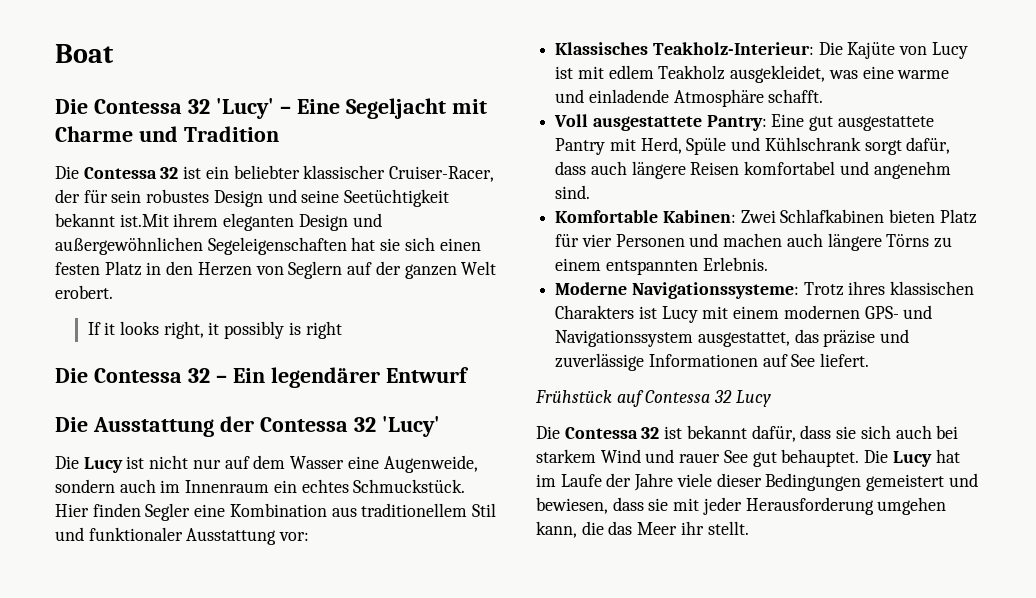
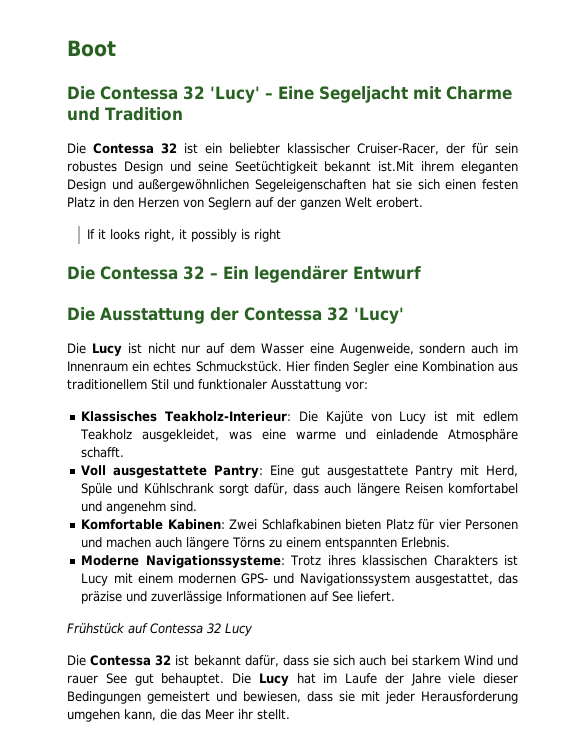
- Boat
+ Boot

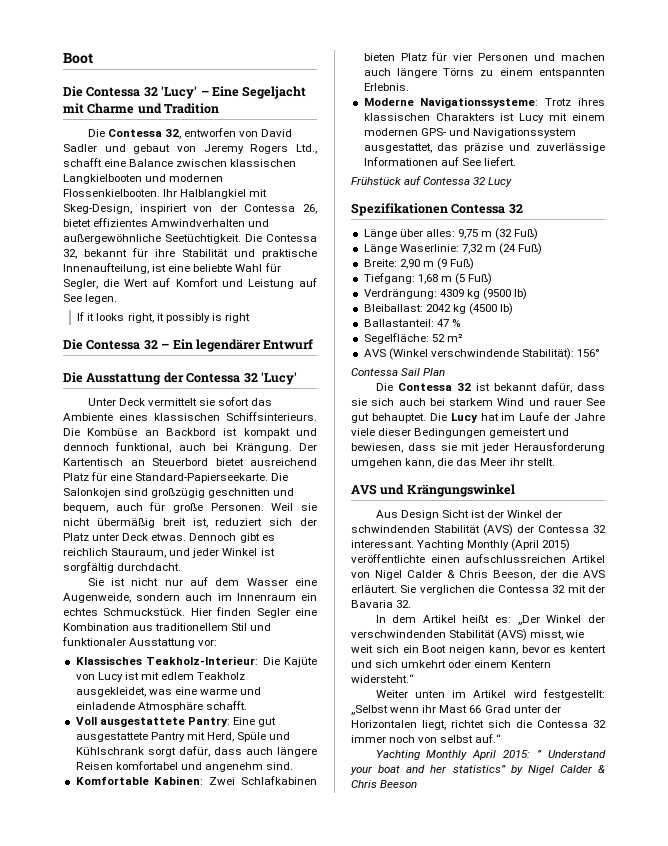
- Die Contessa 32 ist ein beliebter klassischer Cruiser-Racer, der für sein robustes Design und seine Seetüchtigkeit bekannt ist.Mit ihrem eleganten Design und außergewöhnlichen Segeleigenschaften hat sie sich einen festen Platz in den Herzen von Seglern auf der ganzen Welt erobert.
+ Die Contessa 32, entworfen von David Sadler und gebaut von Jeremy Rogers Ltd., schafft eine Balance zwischen klassischen Langkielbooten und modernen Flossenkielbooten. Ihr Halblangkiel mit Skeg-Design, inspiriert von der Contessa 26, bietet effizientes Amwindverhalten und außergewöhnliche Seetüchtigkeit. Die Contessa 32, bekannt für ihre Stabilität und praktische Innenaufteilung, ist eine beliebte Wahl für Segler, die Wert auf Komfort und Leistung auf See legen.
- Die Lucy ist nicht nur auf dem Wasser eine Augenweide, sondern auch im Innenraum ein echtes Schmuckstück.
+ Unter Deck vermittelt sie sofort das Ambiente eines klassischen Schiffsinterieurs. Die Kombüse an Backbord ist kompakt und dennoch funktional, auch bei Krängung. Der Kartentisch an Steuerbord bietet ausreichend Platz für eine Standard-Papierseekarte. Die Salonkojen sind großzügig geschnitten und bequem, auch für große Personen. Weil sie nicht übermäßig breit ist, reduziert sich der Platz unter Deck etwas. Dennoch gibt es reichlich Stauraum, und jeder Winkel ist sorgfältig durchdacht.
+ Sie ist nicht nur auf dem Wasser eine Augenweide, sondern auch im Innenraum ein echtes Schmuckstück.
+ Spezifikationen Contessa 32
+ Länge über alles: 9,75 m (32 Fuß)
+ Länge Waserlinie: 7,32 m (24 Fuß)
+ Breite: 2,90 m (9 Fuß)
+ Tiefgang: 1,68 m (5 Fuß)
+ Verdrängung: 4309 kg (9500 lb)
+ Bleiballast: 2042 kg (4500 lb)
+ Ballastanteil: 47 %
+ Segelfläche: 52 m²
+ AVS (Winkel verschwindende Stabilität): 156°
+ Contessa Sail Plan
+ AVS und Krängungswinkel
+ Aus Design Sicht ist der Winkel der schwindenden Stabilität (AVS) der Contessa 32 interessant. Yachting Monthly (April 2015) veröffentlichte einen aufschlussreichen Artikel von Nigel Calder & Chris Beeson, der die AVS erläutert. Sie verglichen die Contessa 32 mit der Bavaria 32.
+ In dem Artikel heißt es: „Der Winkel der verschwindenden Stabilität (AVS) misst, wie weit sich ein Boot neigen kann, bevor es kentert und sich umkehrt oder einem Kentern widersteht.“
+ Weiter unten im Artikel wird festgestellt: „Selbst wenn ihr Mast 66 Grad unter der Horizontalen liegt, richtet sich die Contessa 32 immer noch von selbst auf.“
+ Yachting Monthly April 2015: ” Understand your boat and her statistics” by Nigel Calder & Chris Beeson

